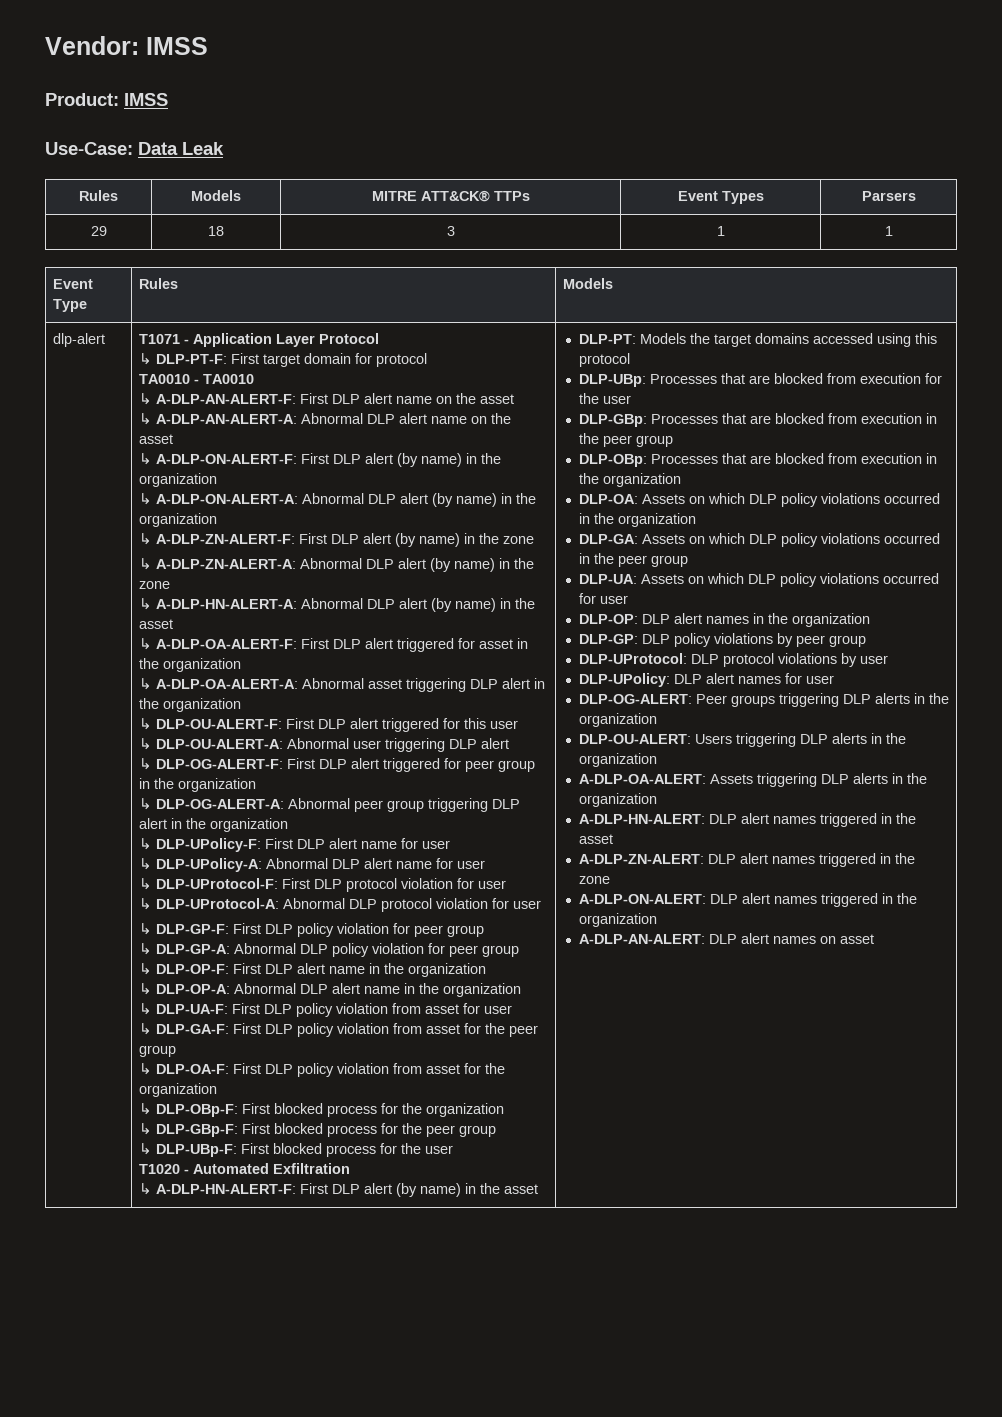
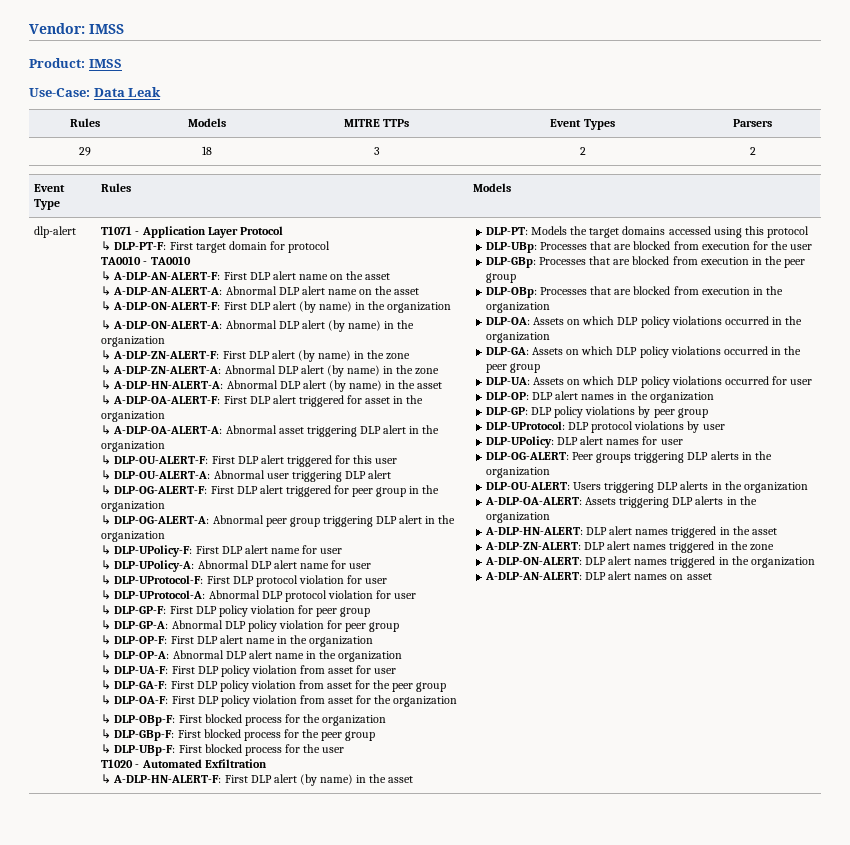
- Rules | Models | MITRE ATT&CK® TTPs | Event Types | Parsers
+ Rules | Models | MITRE TTPs | Event Types | Parsers
- 29 | 18 | 3 | 1 | 1
+ 29 | 18 | 3 | 2 | 2

